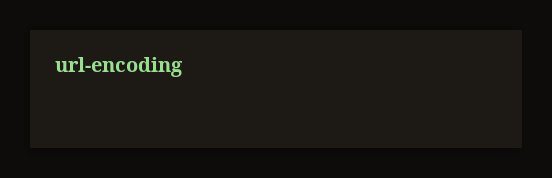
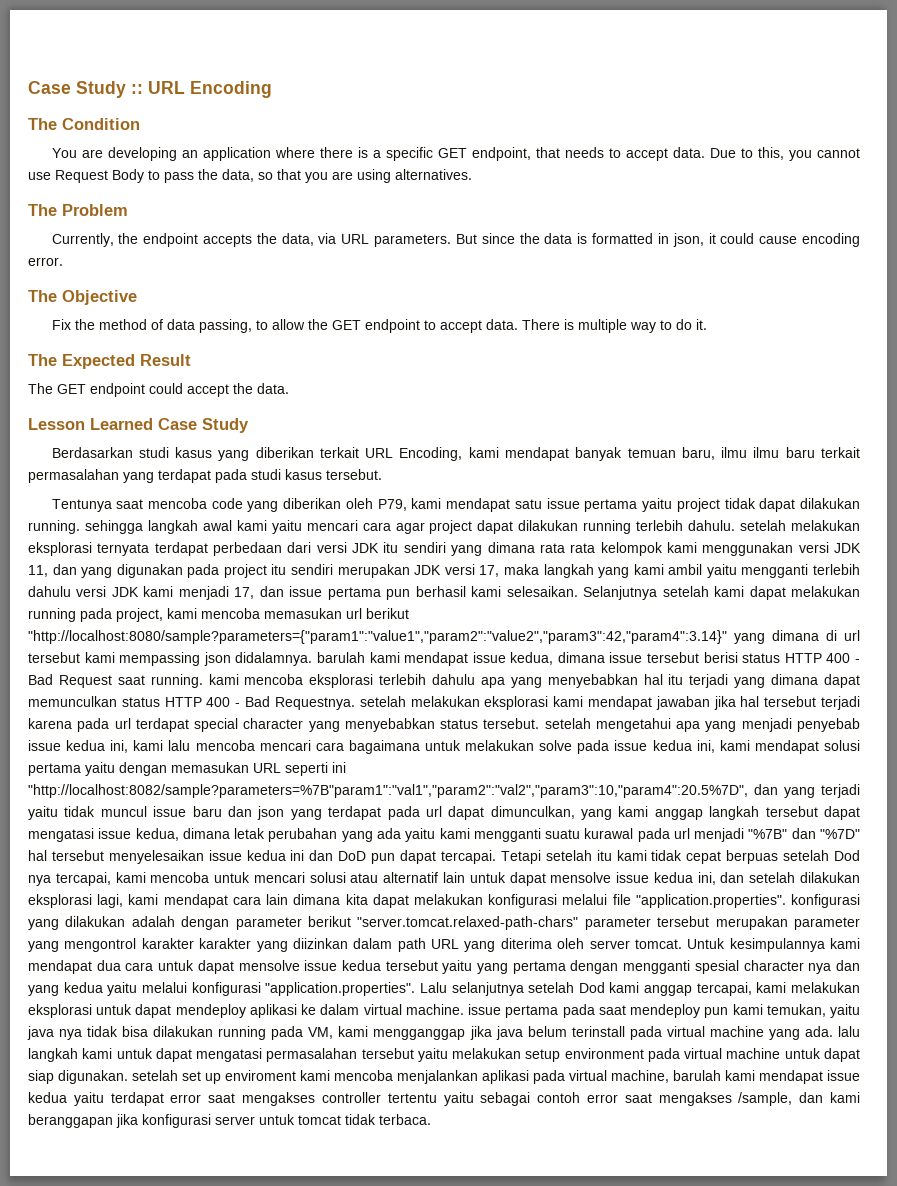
- url-encoding
+ Case Study :: URL Encoding
+ The Condition
+ You are developing an application where there is a specific GET endpoint, that needs to accept data. Due to this, you cannot use Request Body to pass the data, so that you are using alternatives.
+ The Problem
+ Currently, the endpoint accepts the data, via URL parameters. But since the data is formatted in json, it could cause encoding error.
+ The Objective
+ Fix the method of data passing, to allow the GET endpoint to accept data. There is multiple way to do it.
+ The Expected Result
+ The GET endpoint could accept the data.
+ Lesson Learned Case Study
+ Berdasarkan studi kasus yang diberikan terkait URL Encoding, kami mendapat banyak temuan baru, ilmu ilmu baru terkait permasalahan yang terdapat pada studi kasus tersebut.
+ Tentunya saat mencoba code yang diberikan oleh P79, kami mendapat satu issue pertama yaitu project tidak dapat dilakukan running. sehingga langkah awal kami yaitu mencari cara agar project dapat dilakukan running terlebih dahulu. setelah melakukan eksplorasi ternyata terdapat perbedaan dari versi JDK itu sendiri yang dimana rata rata kelompok kami menggunakan versi JDK 11, dan yang digunakan pada project itu sendiri merupakan JDK versi 17, maka langkah yang kami ambil yaitu mengganti terlebih dahulu versi JDK kami menjadi 17, dan issue pertama pun berhasil kami selesaikan. Selanjutnya setelah kami dapat melakukan running pada project, kami mencoba memasukan url berikut "http://localhost:8080/sample?parameters={"param1":"value1","param2":"value2","param3":42,"param4":3.14}" yang dimana di url tersebut kami mempassing json didalamnya. barulah kami mendapat issue kedua, dimana issue tersebut berisi status HTTP 400 - Bad Request saat running. kami mencoba eksplorasi terlebih dahulu apa yang menyebabkan hal itu terjadi yang dimana dapat memunculkan status HTTP 400 - Bad Requestnya. setelah melakukan eksplorasi kami mendapat jawaban jika hal tersebut terjadi karena pada url terdapat special character yang menyebabkan status tersebut. setelah mengetahui apa yang menjadi penyebab issue kedua ini, kami lalu mencoba mencari cara bagaimana untuk melakukan solve pada issue kedua ini, kami mendapat solusi pertama yaitu dengan memasukan URL seperti ini "http://localhost:8082/sample?parameters=%7B"param1":"val1","param2":"val2","param3":10,"param4":20.5%7D", dan yang terjadi yaitu tidak muncul issue baru dan json yang terdapat pada url dapat dimunculkan, yang kami anggap langkah tersebut dapat mengatasi issue kedua, dimana letak perubahan yang ada yaitu kami mengganti suatu kurawal pada url menjadi "%7B" dan "%7D" hal tersebut menyelesaikan issue kedua ini dan DoD pun dapat tercapai. Tetapi setelah itu kami tidak cepat berpuas setelah Dod nya tercapai, kami mencoba untuk mencari solusi atau alternatif lain untuk dapat mensolve issue kedua ini, dan setelah dilakukan eksplorasi lagi, kami mendapat cara lain dimana kita dapat melakukan konfigurasi melalui file "application.properties". konfigurasi yang dilakukan adalah dengan parameter berikut "server.tomcat.relaxed-path-chars" parameter tersebut merupakan parameter yang mengontrol karakter karakter yang diizinkan dalam path URL yang diterima oleh server tomcat. Untuk kesimpulannya kami mendapat dua cara untuk dapat mensolve issue kedua tersebut yaitu yang pertama dengan mengganti spesial character nya dan yang kedua yaitu melalui konfigurasi "application.properties". Lalu selanjutnya setelah Dod kami anggap tercapai, kami melakukan eksplorasi untuk dapat mendeploy aplikasi ke dalam virtual machine. issue pertama pada saat mendeploy pun kami temukan, yaitu java nya tidak bisa dilakukan running pada VM, kami mengganggap jika java belum terinstall pada virtual machine yang ada. lalu langkah kami untuk dapat mengatasi permasalahan tersebut yaitu melakukan setup environment pada virtual machine untuk dapat siap digunakan. setelah set up enviroment kami mencoba menjalankan aplikasi pada virtual machine, barulah kami mendapat issue kedua yaitu terdapat error saat mengakses controller tertentu yaitu sebagai contoh error saat mengakses /sample, dan kami beranggapan jika konfigurasi server untuk tomcat tidak terbaca.

